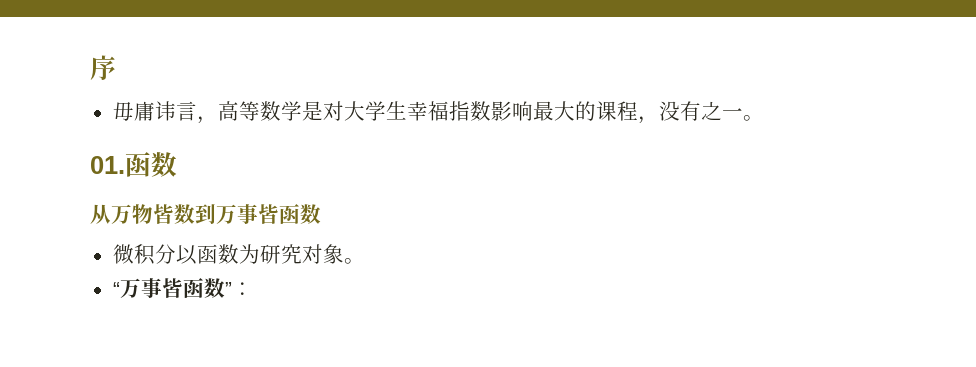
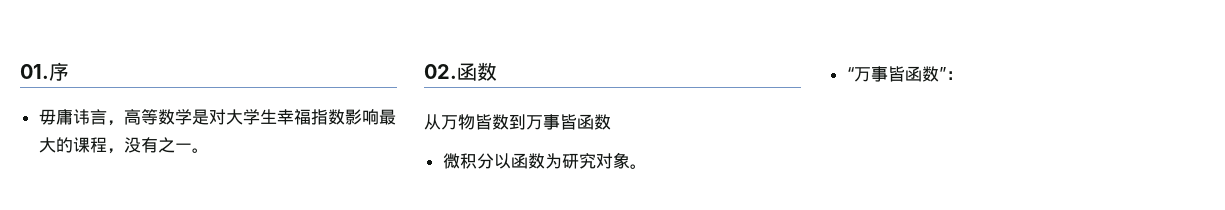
- 序
+ 01.序
- 01.函数
+ 02.函数

